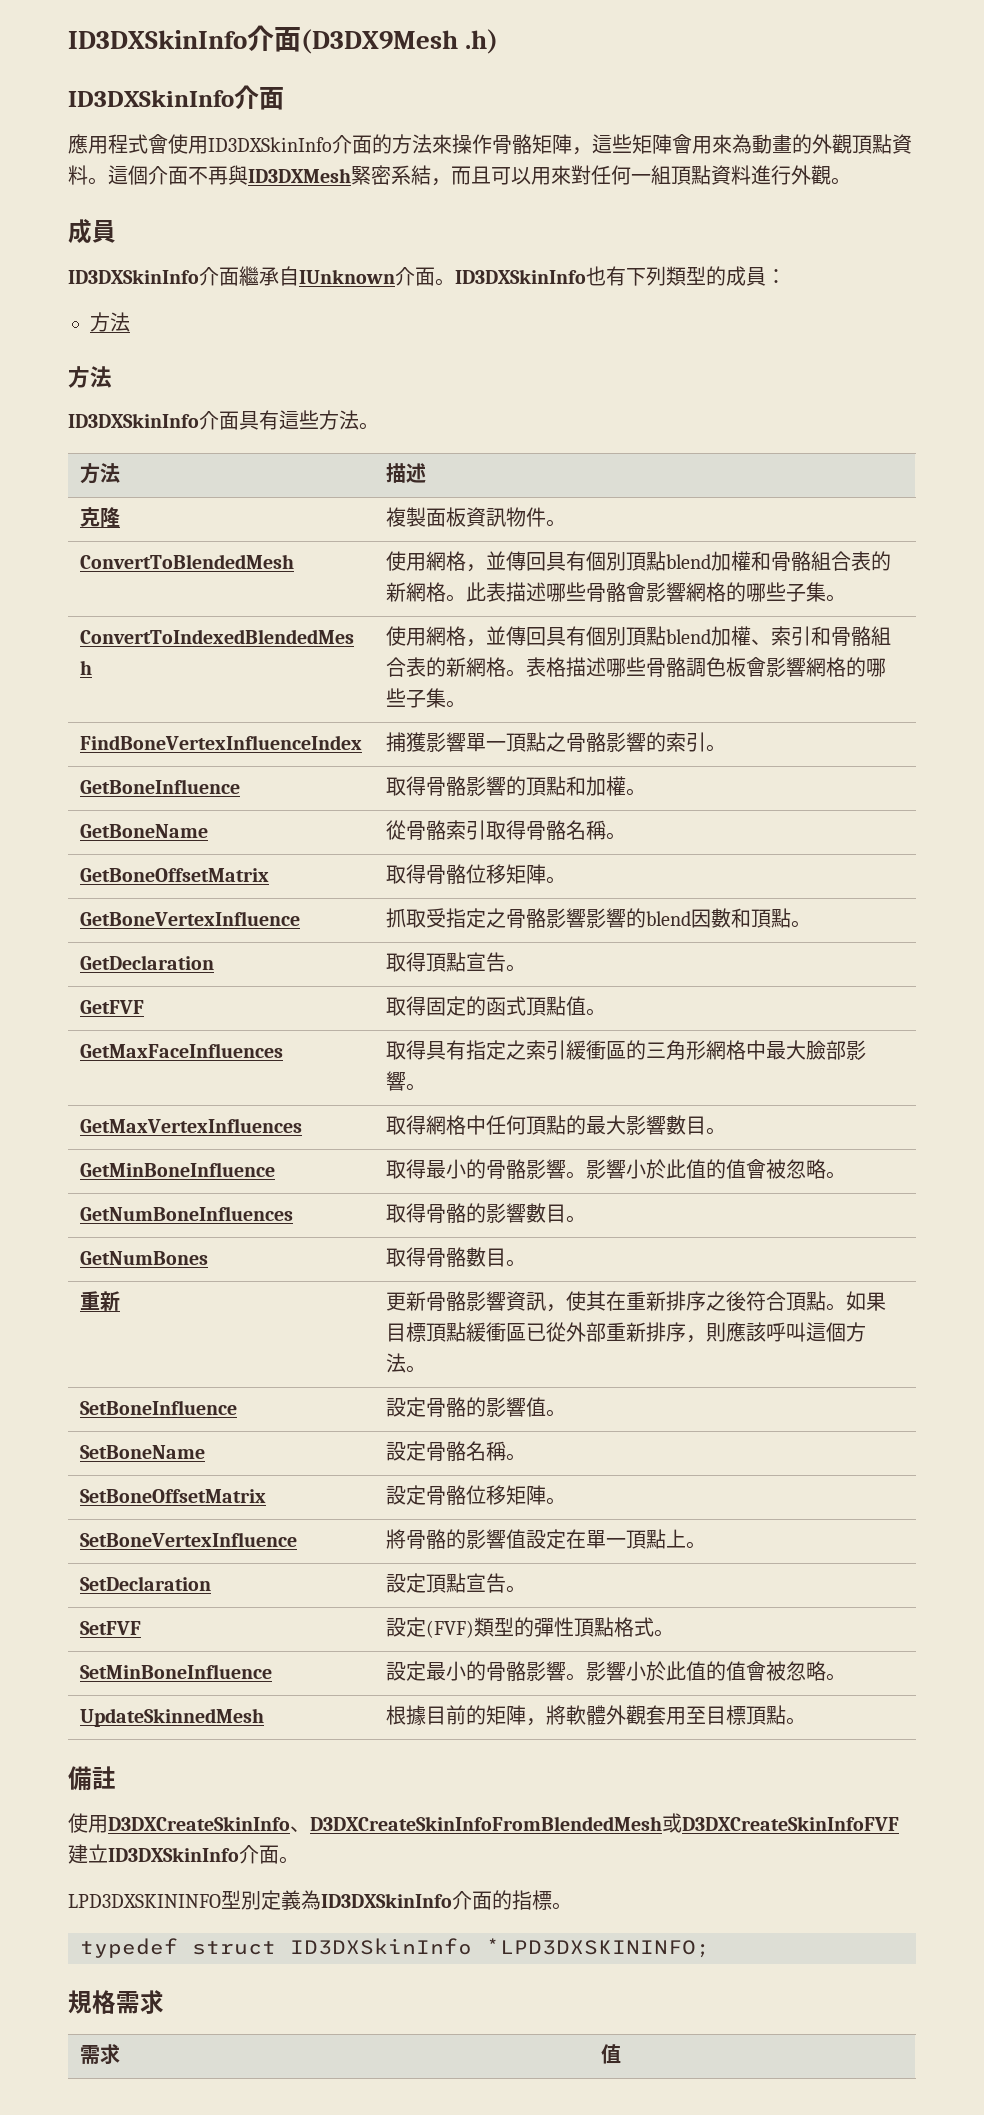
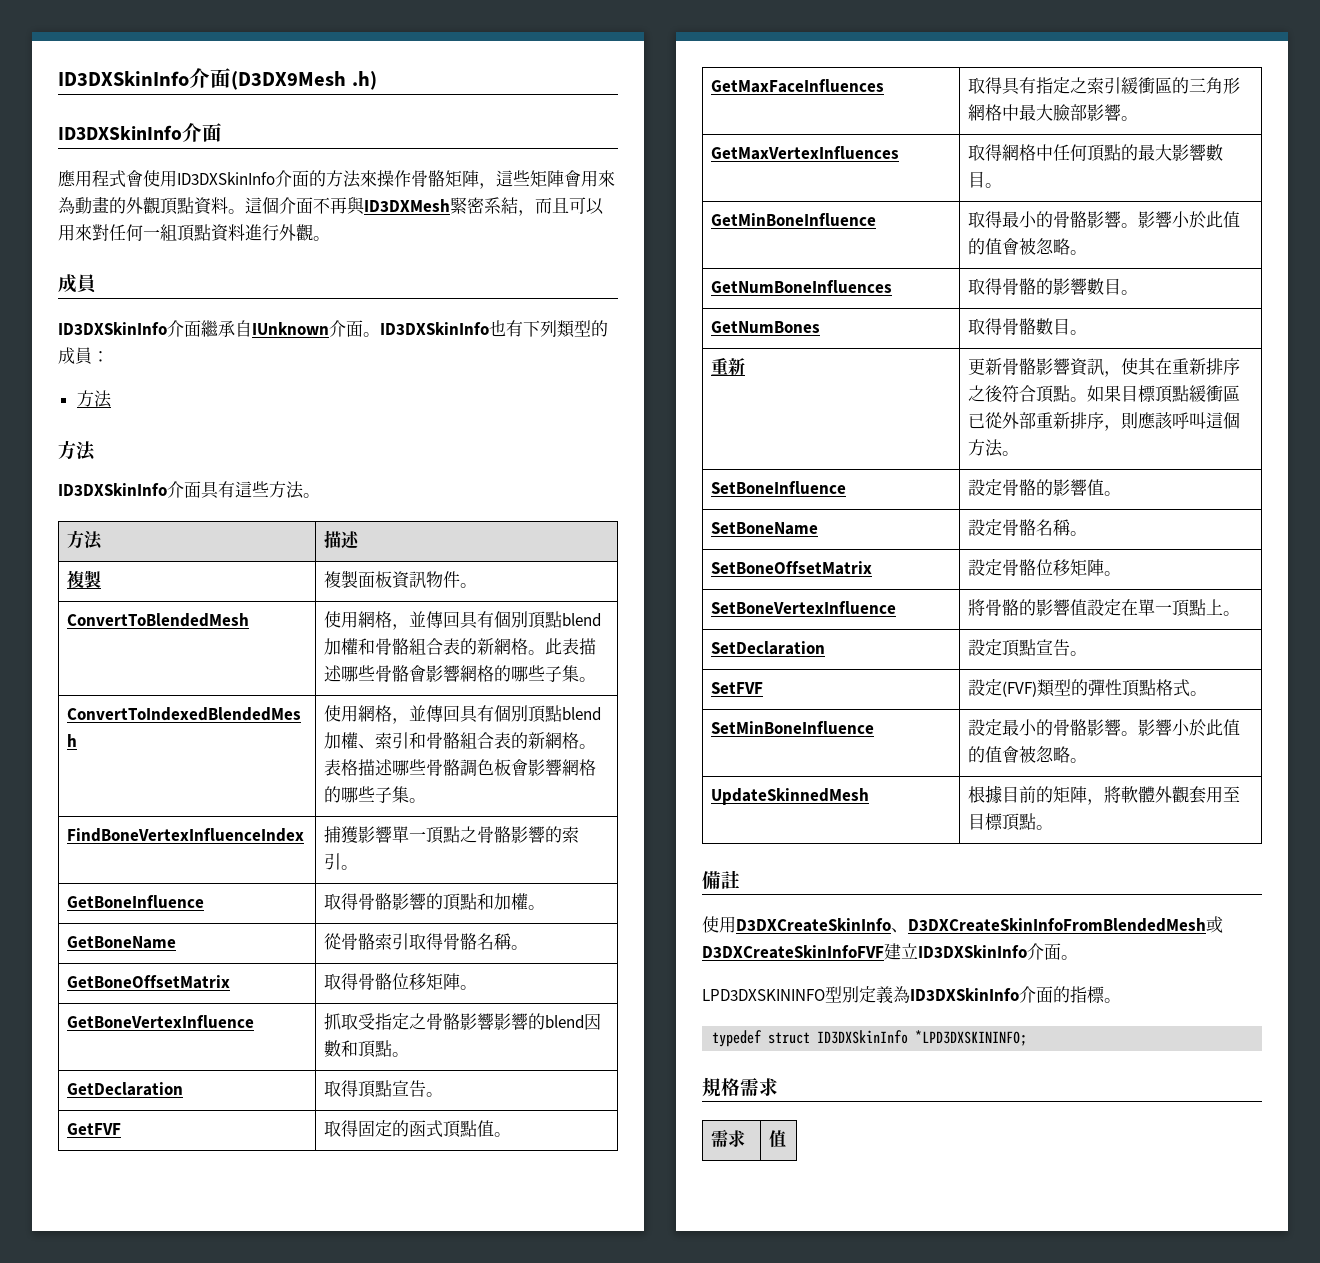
- 克隆 | 複製面板資訊物件。
+ 複製 | 複製面板資訊物件。

